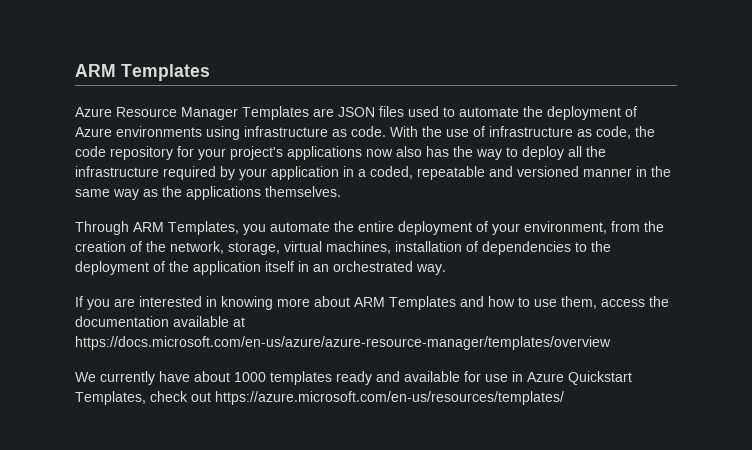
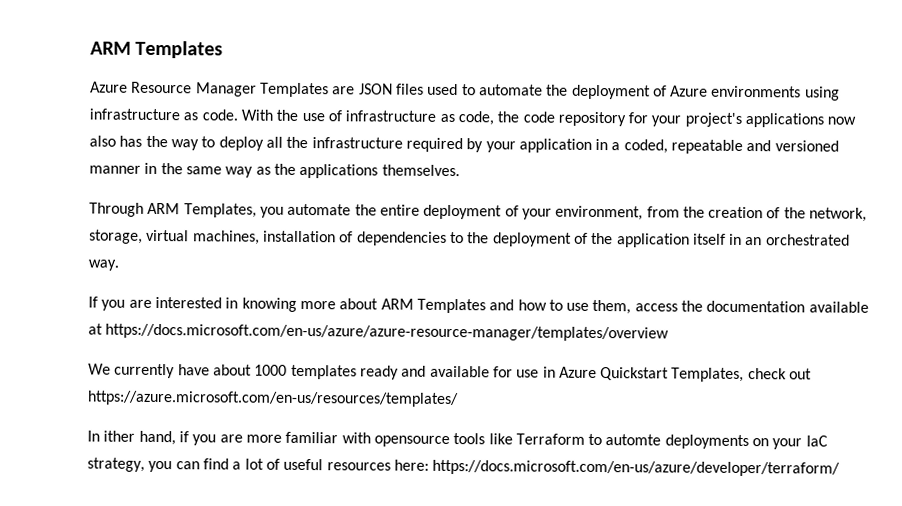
+ In ither hand, if you are more familiar with opensource tools like Terraform to automte deployments on your IaC strategy, you can find a lot of useful resources here: https://docs.microsoft.com/en-us/azure/developer/terraform/

